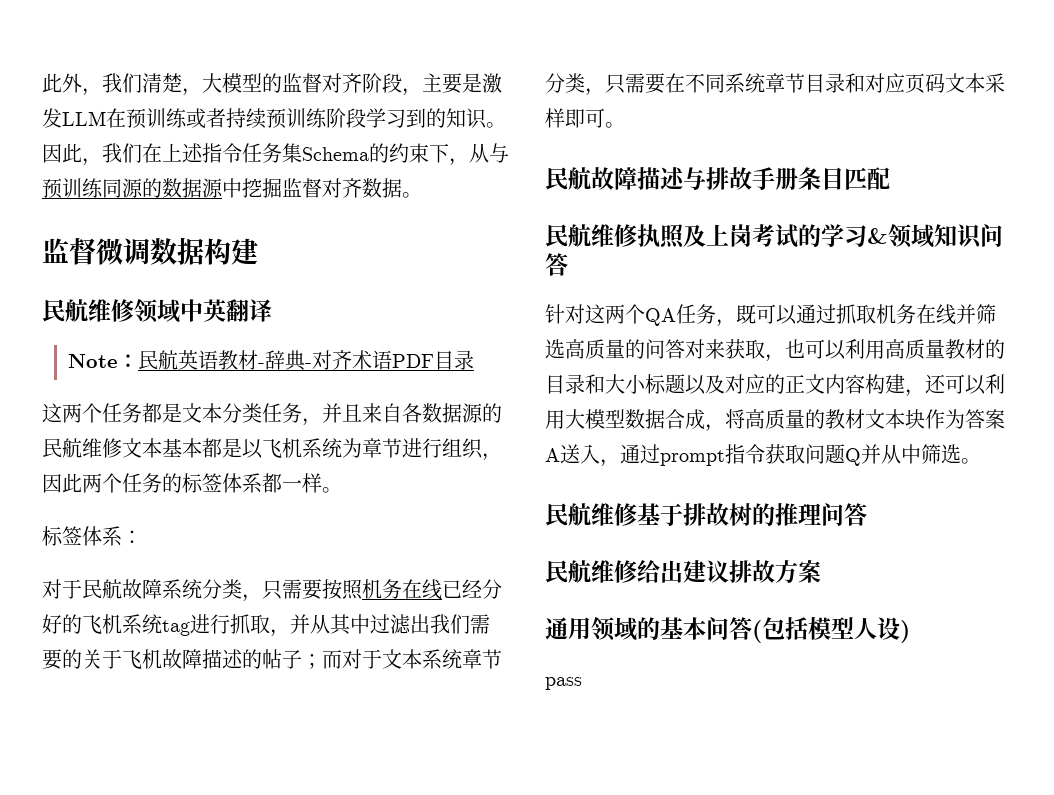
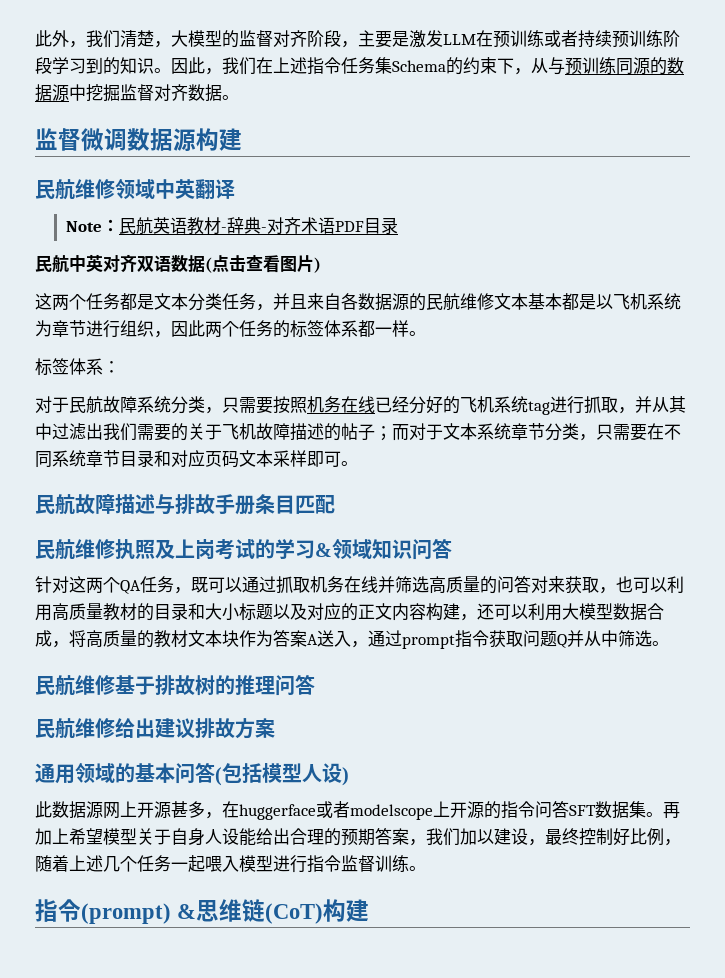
- 监督微调数据构建
+ 监督微调数据源构建
+ 民航中英对齐双语数据(点击查看图片)
- pass
+ 此数据源网上开源甚多，在huggerface或者modelscope上开源的指令问答SFT数据集。再加上希望模型关于自身人设能给出合理的预期答案，我们加以建设，最终控制好比例，随着上述几个任务一起喂入模型进行指令监督训练。
+ 指令(prompt) &思维链(CoT)构建

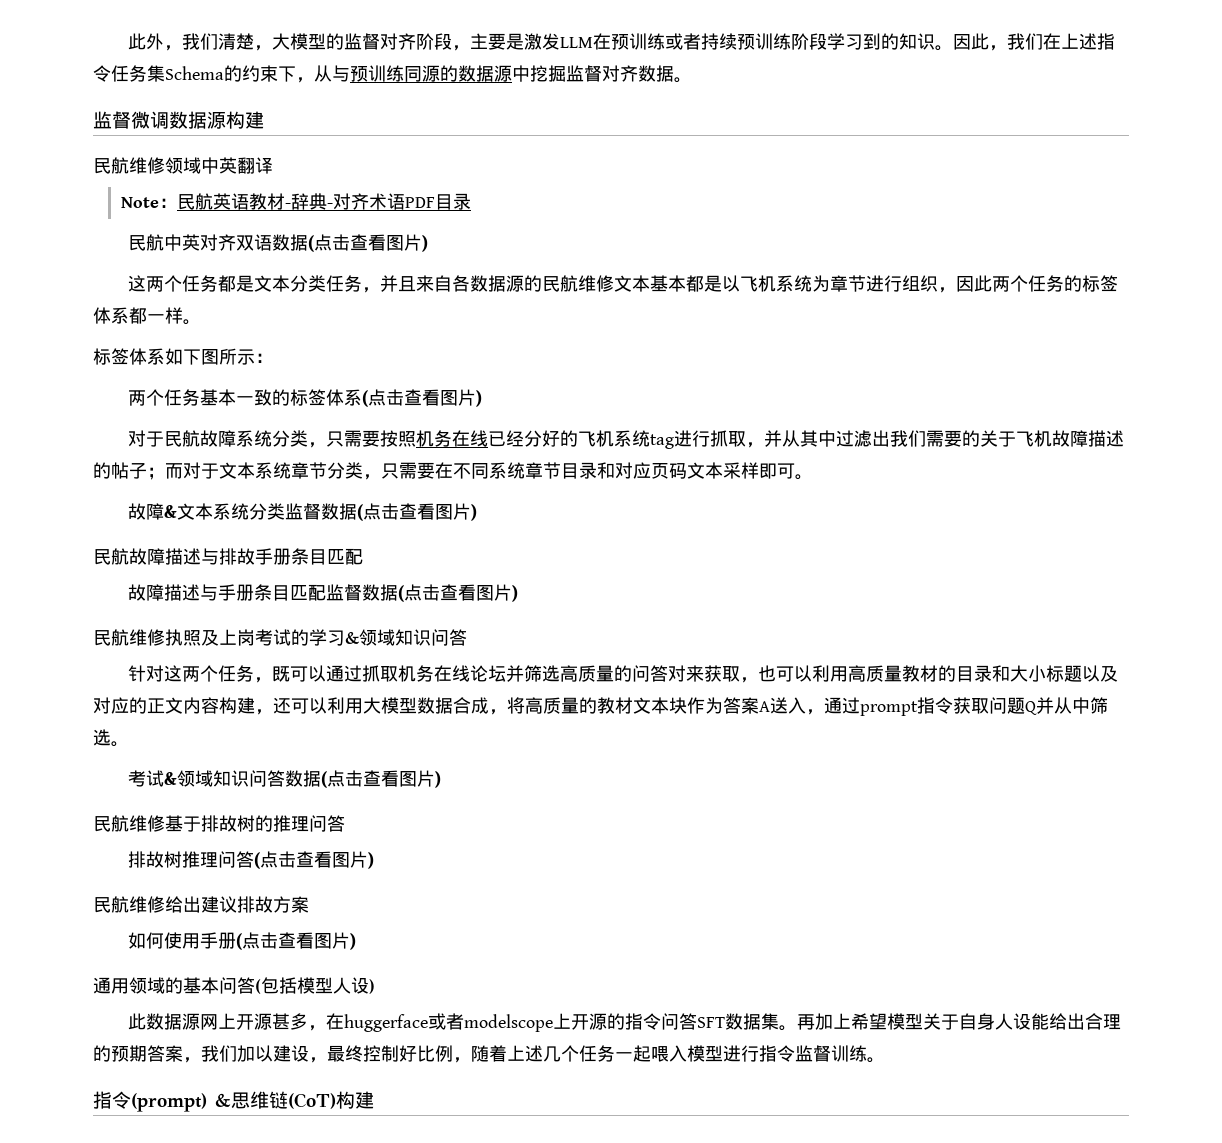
- 标签体系：
+ 标签体系如下图所示：
+ 两个任务基本一致的标签体系(点击查看图片)
+ 故障&文本系统分类监督数据(点击查看图片)
+ 故障描述与手册条目匹配监督数据(点击查看图片)
- 针对这两个QA任务，既可以通过抓取机务在线并筛选高质量的问答对来获取，也可以利用高质量教材的目录和大小标题以及对应的正文内容构建，还可以利用大模型数据合成，将高质量的教材文本块作为答案A送入，通过prompt指令获取问题Q并从中筛选。
+ 针对这两个任务，既可以通过抓取机务在线论坛并筛选高质量的问答对来获取，也可以利用高质量教材的目录和大小标题以及对应的正文内容构建，还可以利用大模型数据合成，将高质量的教材文本块作为答案A送入，通过prompt指令获取问题Q并从中筛选。
+ 考试&领域知识问答数据(点击查看图片)
+ 排故树推理问答(点击查看图片)
+ 如何使用手册(点击查看图片)

